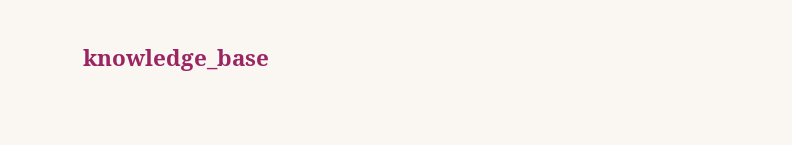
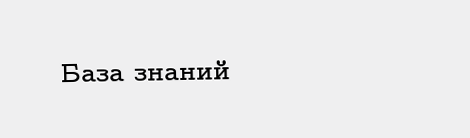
- knowledge_base
+ База знаний

